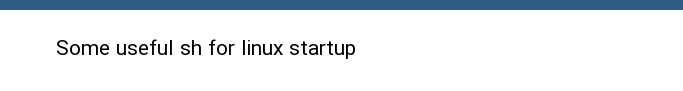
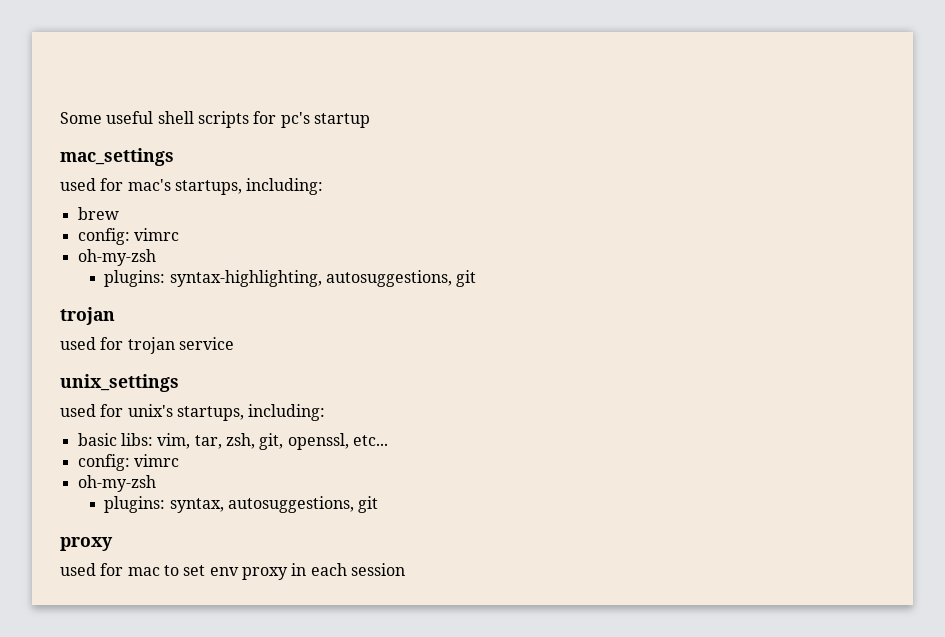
- Some useful sh for linux startup
+ Some useful shell scripts for pc's startup
+ mac_settings
+ used for mac's startups, including:
+ brew
+ config: vimrc
+ oh-my-zsh
+ plugins: syntax-highlighting, autosuggestions, git
+ trojan
+ used for trojan service
+ unix_settings
+ used for unix's startups, including:
+ basic libs: vim, tar, zsh, git, openssl, etc...
+ config: vimrc
+ oh-my-zsh
+ plugins: syntax, autosuggestions, git
+ proxy
+ used for mac to set env proxy in each session

